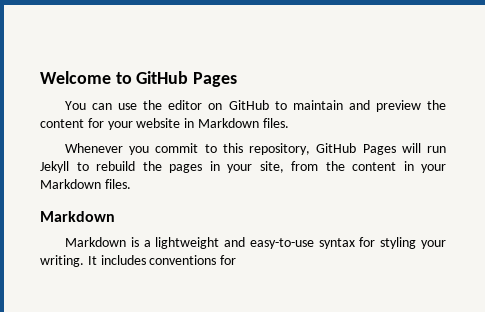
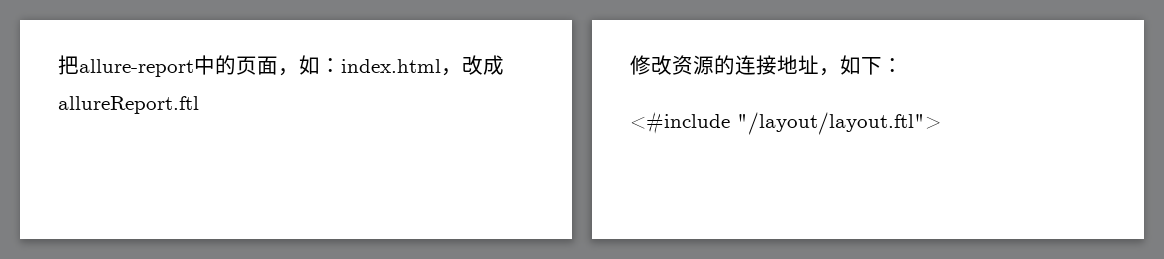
- Welcome to GitHub Pages
- You can use the editor on GitHub to maintain and preview the content for your website in Markdown files.
- Whenever you commit to this repository, GitHub Pages will run Jekyll to rebuild the pages in your site, from the content in your Markdown files.
- Markdown
- Markdown is a lightweight and easy-to-use syntax for styling your writing. It includes conventions for
+ 把allure-report中的页面，如：index.html，改成allureReport.ftl
+ 修改资源的连接地址，如下：
+ <#include "/layout/layout.ftl">

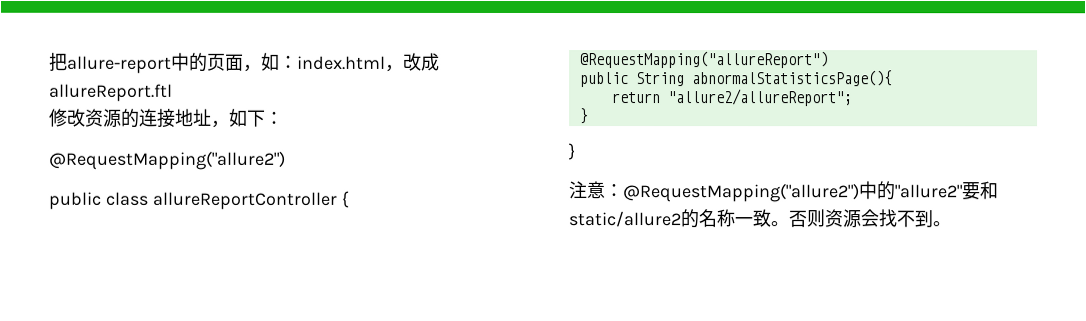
  修改资源的连接地址，如下：
- <#include "/layout/layout.ftl">
+ @RequestMapping("allure2")
+ public class allureReportController {
+ @RequestMapping("allureReport")
+ public String abnormalStatisticsPage(){
+ return "allure2/allureReport";
+ }
+ }
+ 注意：@RequestMapping("allure2")中的"allure2"要和static/allure2的名称一致。否则资源会找不到。

